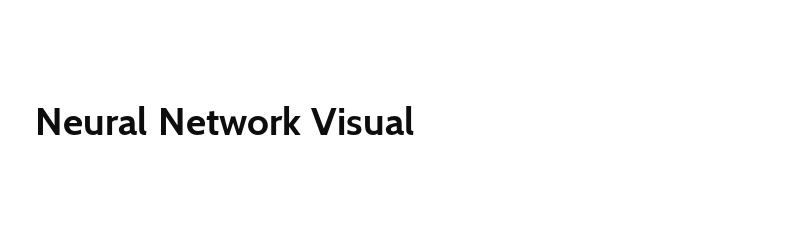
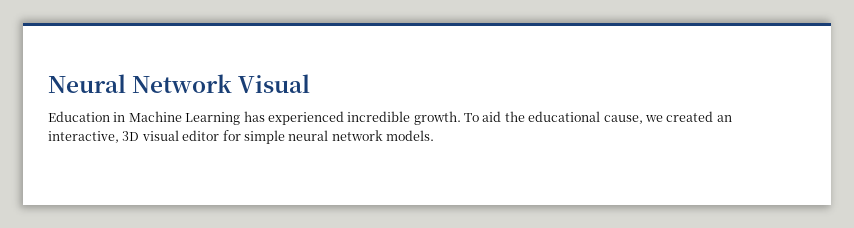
+ Education in Machine Learning has experienced incredible growth. To aid the educational cause, we created an interactive, 3D visual editor for simple neural network models.

